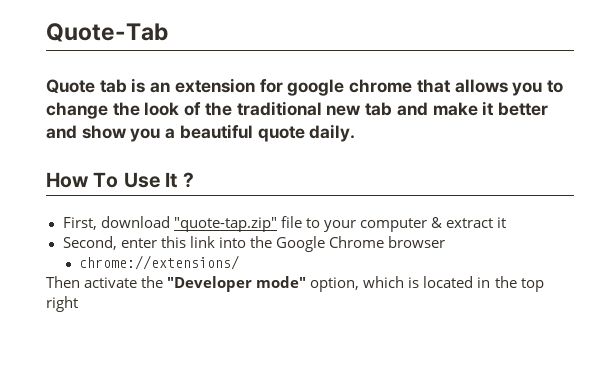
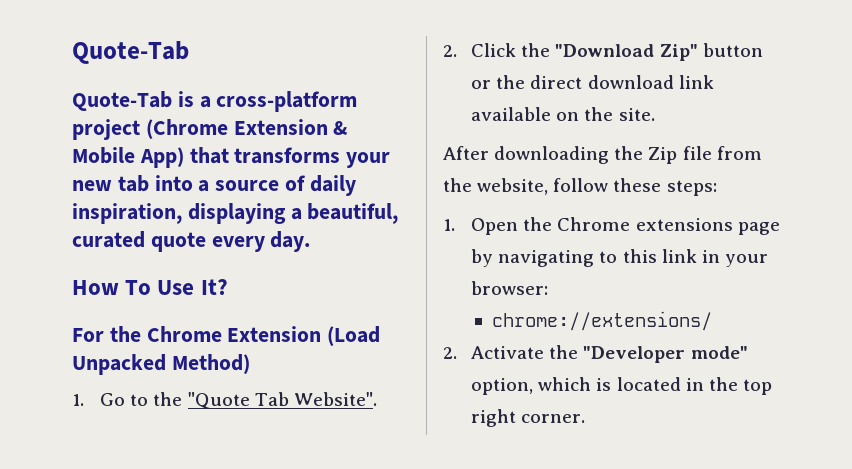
- Quote tab is an extension for google chrome that allows you to change the look of the traditional new tab and make it better and show you a beautiful quote daily.
- How To Use It ?
- First, download "quote-tap.zip" file to your computer & extract it
- Second, enter this link into the Google Chrome browser
+ Quote-Tab is a cross-platform project (Chrome Extension & Mobile App) that transforms your new tab into a source of daily inspiration, displaying a beautiful, curated quote every day.
+ How To Use It?
+ For the Chrome Extension (Load Unpacked Method)
+ 1. Go to the "Quote Tab Website".
+ 2. Click the "Download Zip" button or the direct download link available on the site.
+ After downloading the Zip file from the website, follow these steps:
+ 1. Open the Chrome extensions page by navigating to this link in your browser:
- Then activate the "Developer mode" option, which is located in the top right
+ 2. Activate the "Developer mode" option, which is located in the top right corner.

